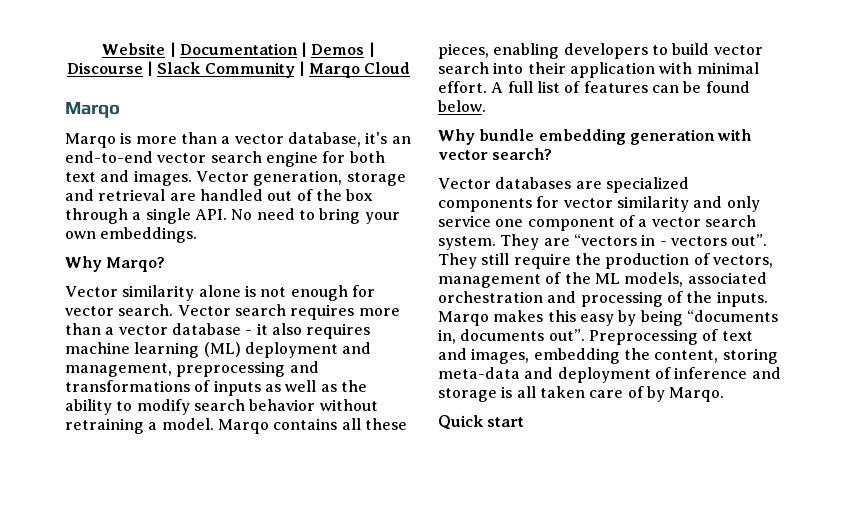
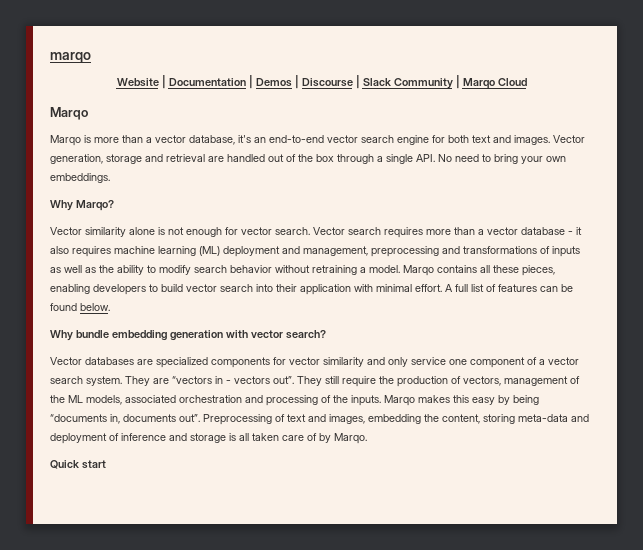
+ marqo

